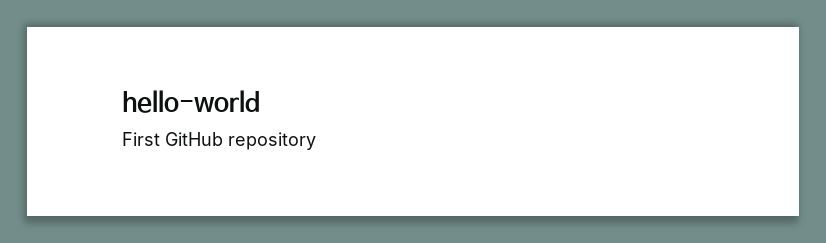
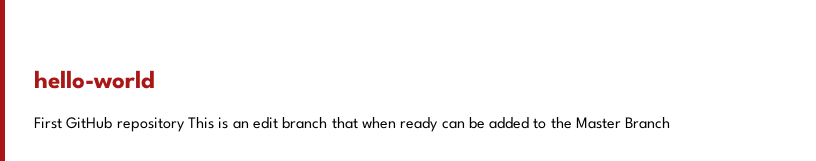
- First GitHub repository
+ First GitHub repository This is an edit branch that when ready can be added to the Master Branch

